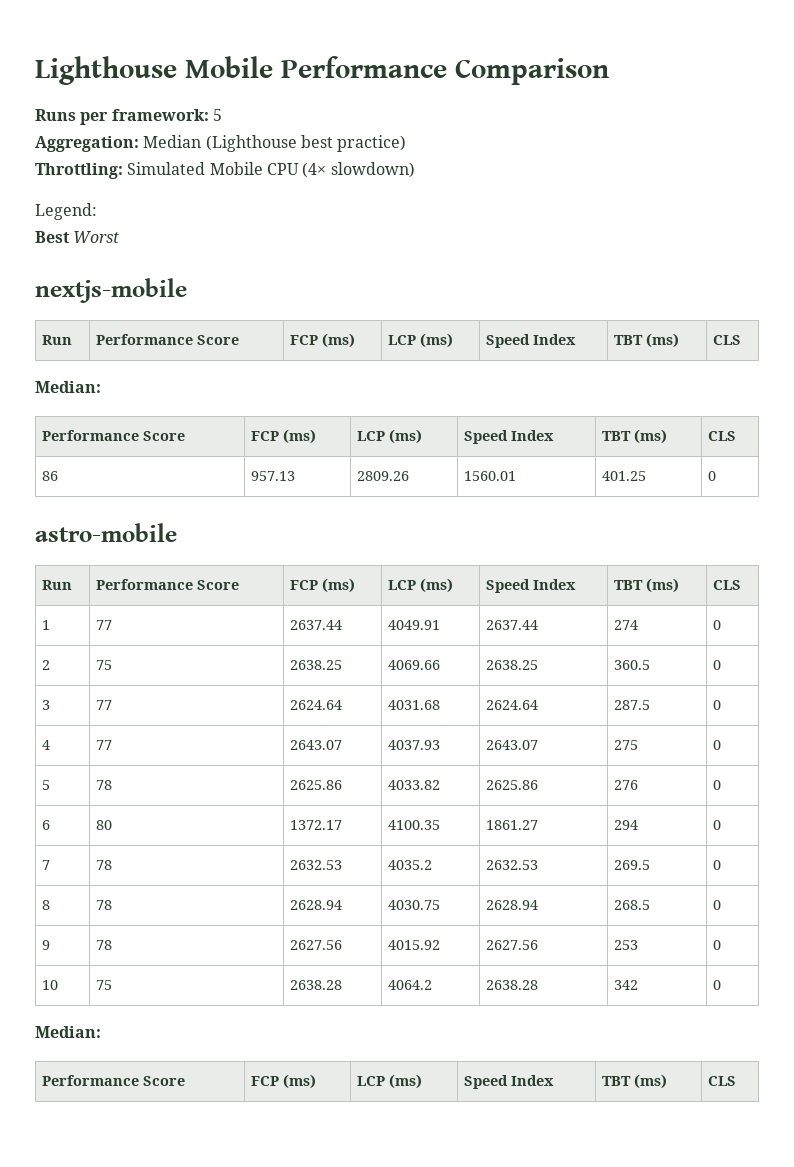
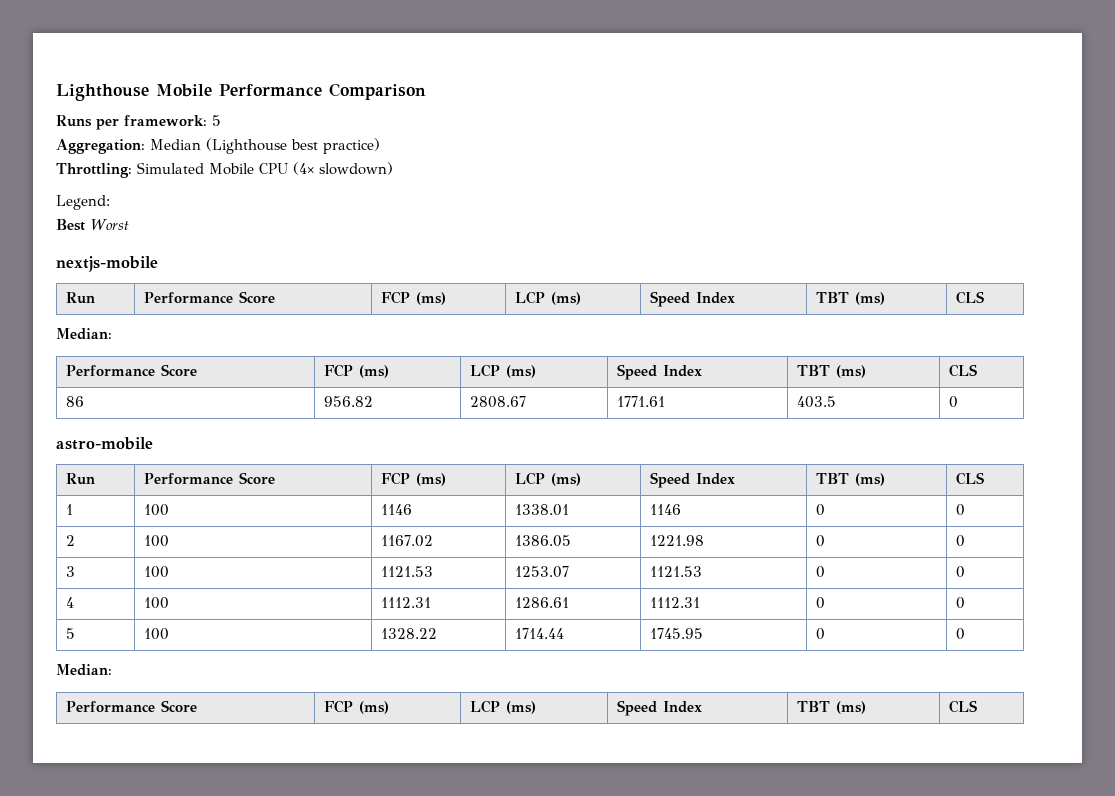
- 86 | 957.13 | 2809.26 | 1560.01 | 401.25 | 0
+ 86 | 956.82 | 2808.67 | 1771.61 | 403.5 | 0
- 1 | 77 | 2637.44 | 4049.91 | 2637.44 | 274 | 0
- 2 | 75 | 2638.25 | 4069.66 | 2638.25 | 360.5 | 0
- 3 | 77 | 2624.64 | 4031.68 | 2624.64 | 287.5 | 0
- 4 | 77 | 2643.07 | 4037.93 | 2643.07 | 275 | 0
- 5 | 78 | 2625.86 | 4033.82 | 2625.86 | 276 | 0
- 6 | 80 | 1372.17 | 4100.35 | 1861.27 | 294 | 0
- 7 | 78 | 2632.53 | 4035.2 | 2632.53 | 269.5 | 0
- 8 | 78 | 2628.94 | 4030.75 | 2628.94 | 268.5 | 0
- 9 | 78 | 2627.56 | 4015.92 | 2627.56 | 253 | 0
- 10 | 75 | 2638.28 | 4064.2 | 2638.28 | 342 | 0
+ 1 | 100 | 1146 | 1338.01 | 1146 | 0 | 0
+ 2 | 100 | 1167.02 | 1386.05 | 1221.98 | 0 | 0
+ 3 | 100 | 1121.53 | 1253.07 | 1121.53 | 0 | 0
+ 4 | 100 | 1112.31 | 1286.61 | 1112.31 | 0 | 0
+ 5 | 100 | 1328.22 | 1714.44 | 1745.95 | 0 | 0

